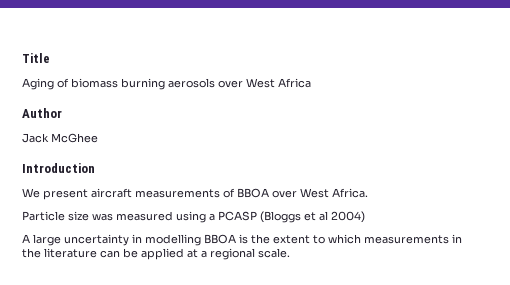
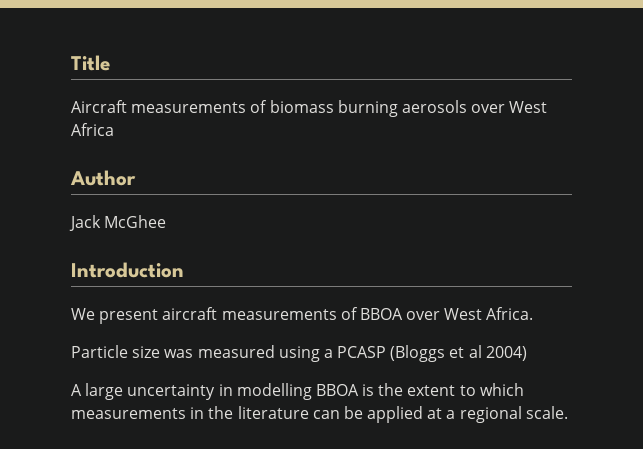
- Aging of biomass burning aerosols over West Africa
+ Aircraft measurements of biomass burning aerosols over West Africa

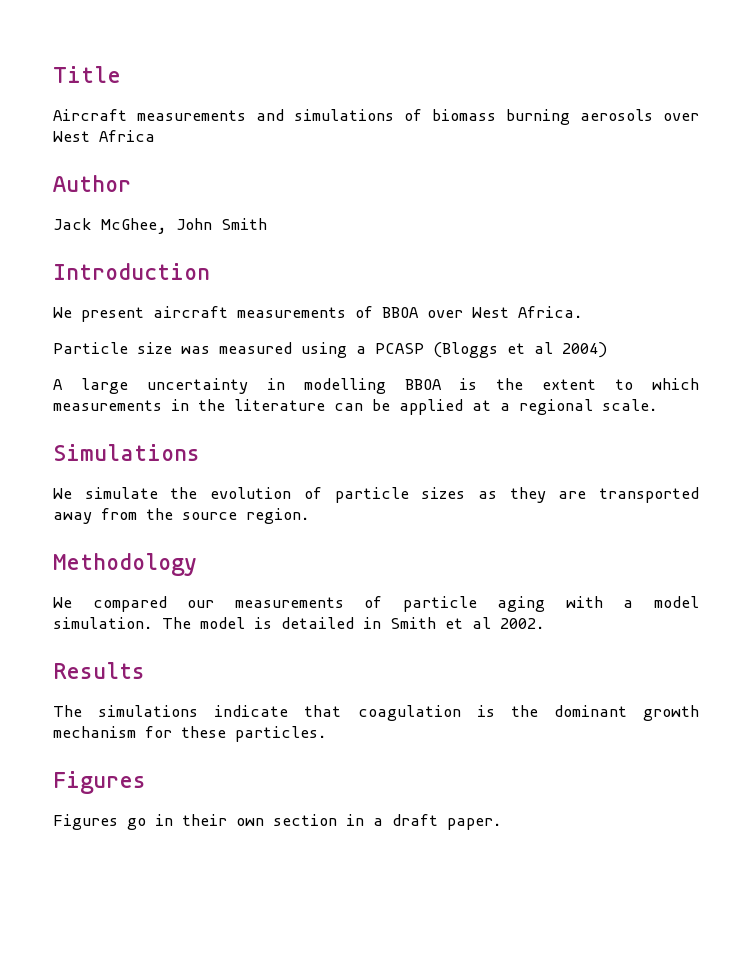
- Aircraft measurements of biomass burning aerosols over West Africa
+ Aircraft measurements and simulations of biomass burning aerosols over West Africa
- Jack McGhee
+ Jack McGhee, John Smith
+ Simulations
+ We simulate the evolution of particle sizes as they are transported away from the source region.
+ Methodology
+ We compared our measurements of particle aging with a model simulation. The model is detailed in Smith et al 2002.
+ Results
+ The simulations indicate that coagulation is the dominant growth mechanism for these particles.
+ Figures
+ Figures go in their own section in a draft paper.

